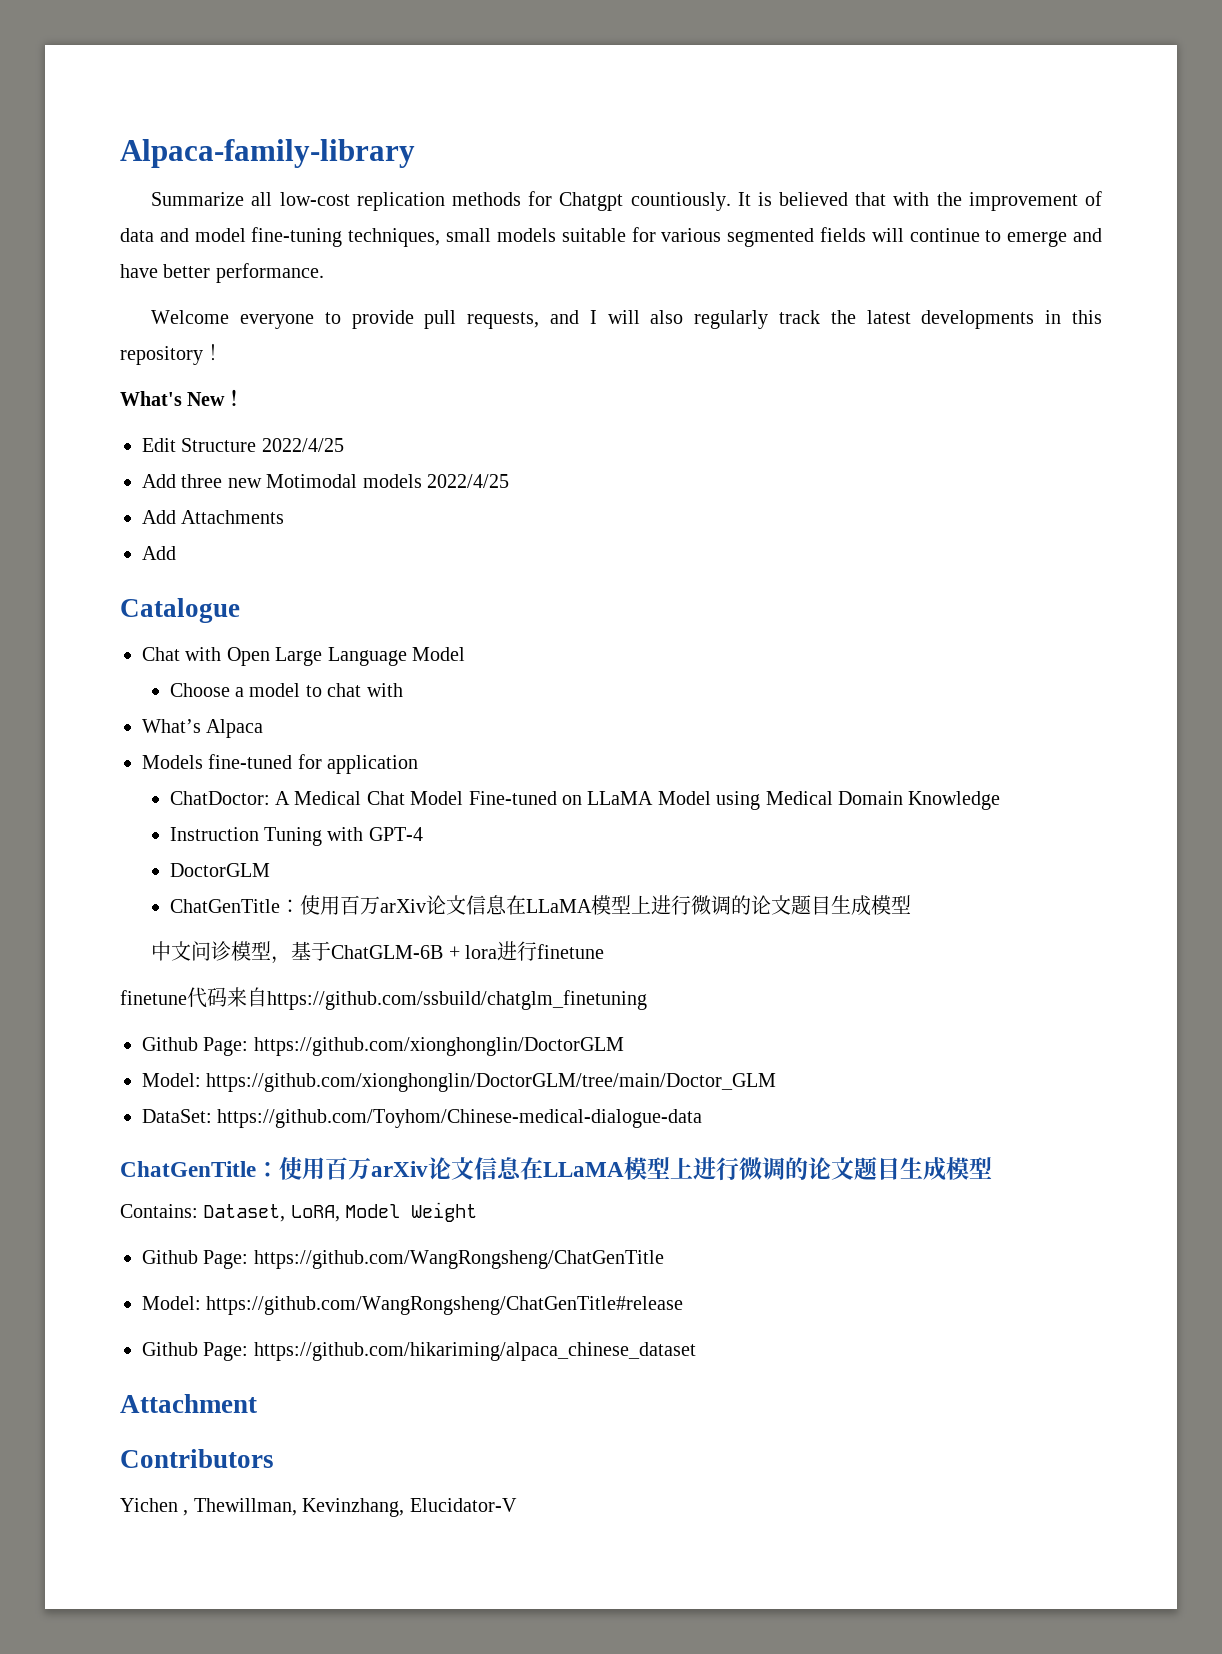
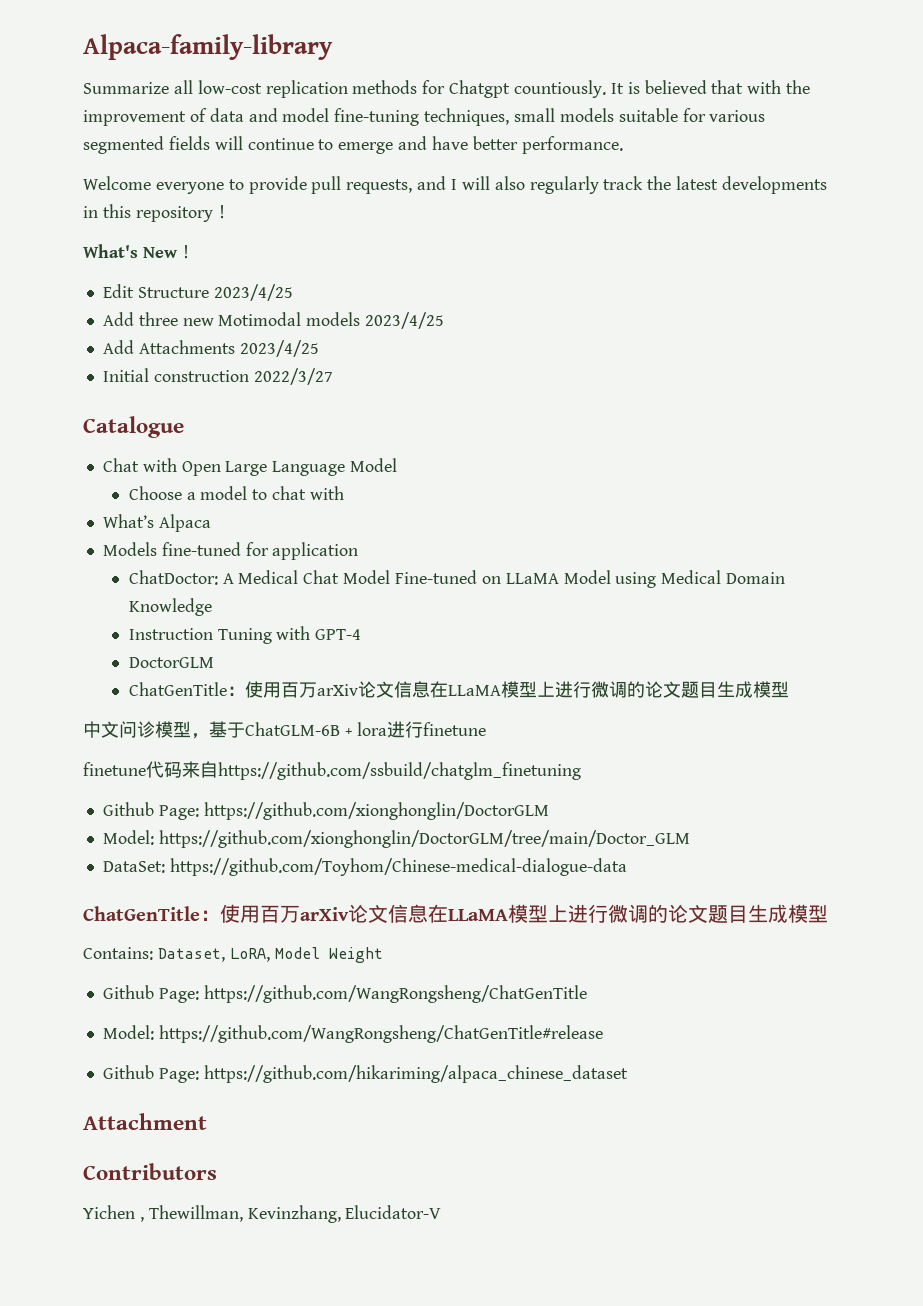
- Edit Structure 2022/4/25
+ Edit Structure 2023/4/25
- Add three new Motimodal models 2022/4/25
+ Add three new Motimodal models 2023/4/25
- Add Attachments
- Add
+ Add Attachments 2023/4/25
+ Initial construction 2022/3/27

